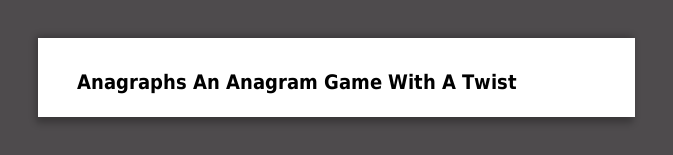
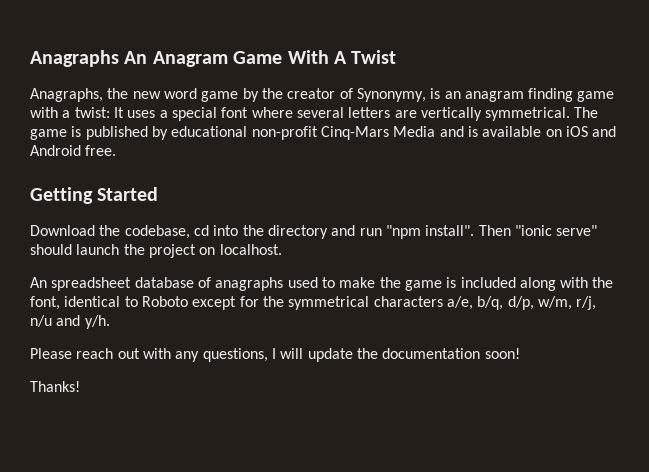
+ Anagraphs, the new word game by the creator of Synonymy, is an anagram finding game with a twist: It uses a special font where several letters are vertically symmetrical. The game is published by educational non-profit Cinq-Mars Media and is available on iOS and Android free.
+ Getting Started
+ Download the codebase, cd into the directory and run "npm install". Then "ionic serve" should launch the project on localhost.
+ An spreadsheet database of anagraphs used to make the game is included along with the font, identical to Roboto except for the symmetrical characters a/e, b/q, d/p, w/m, r/j, n/u and y/h.
+ Please reach out with any questions, I will update the documentation soon!
+ Thanks!

